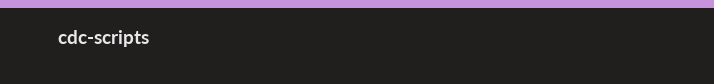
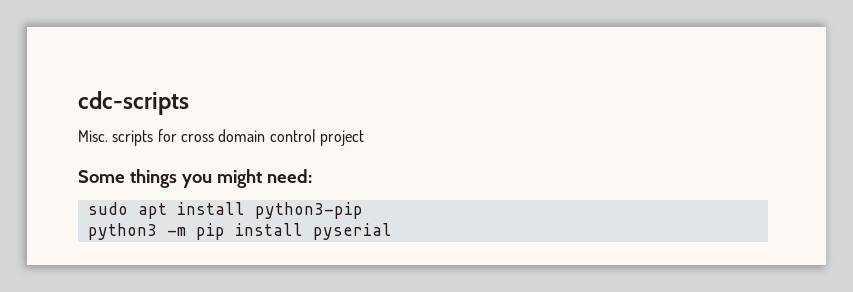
+ Misc. scripts for cross domain control project
+ Some things you might need:
+ sudo apt install python3-pip
+ python3 -m pip install pyserial

